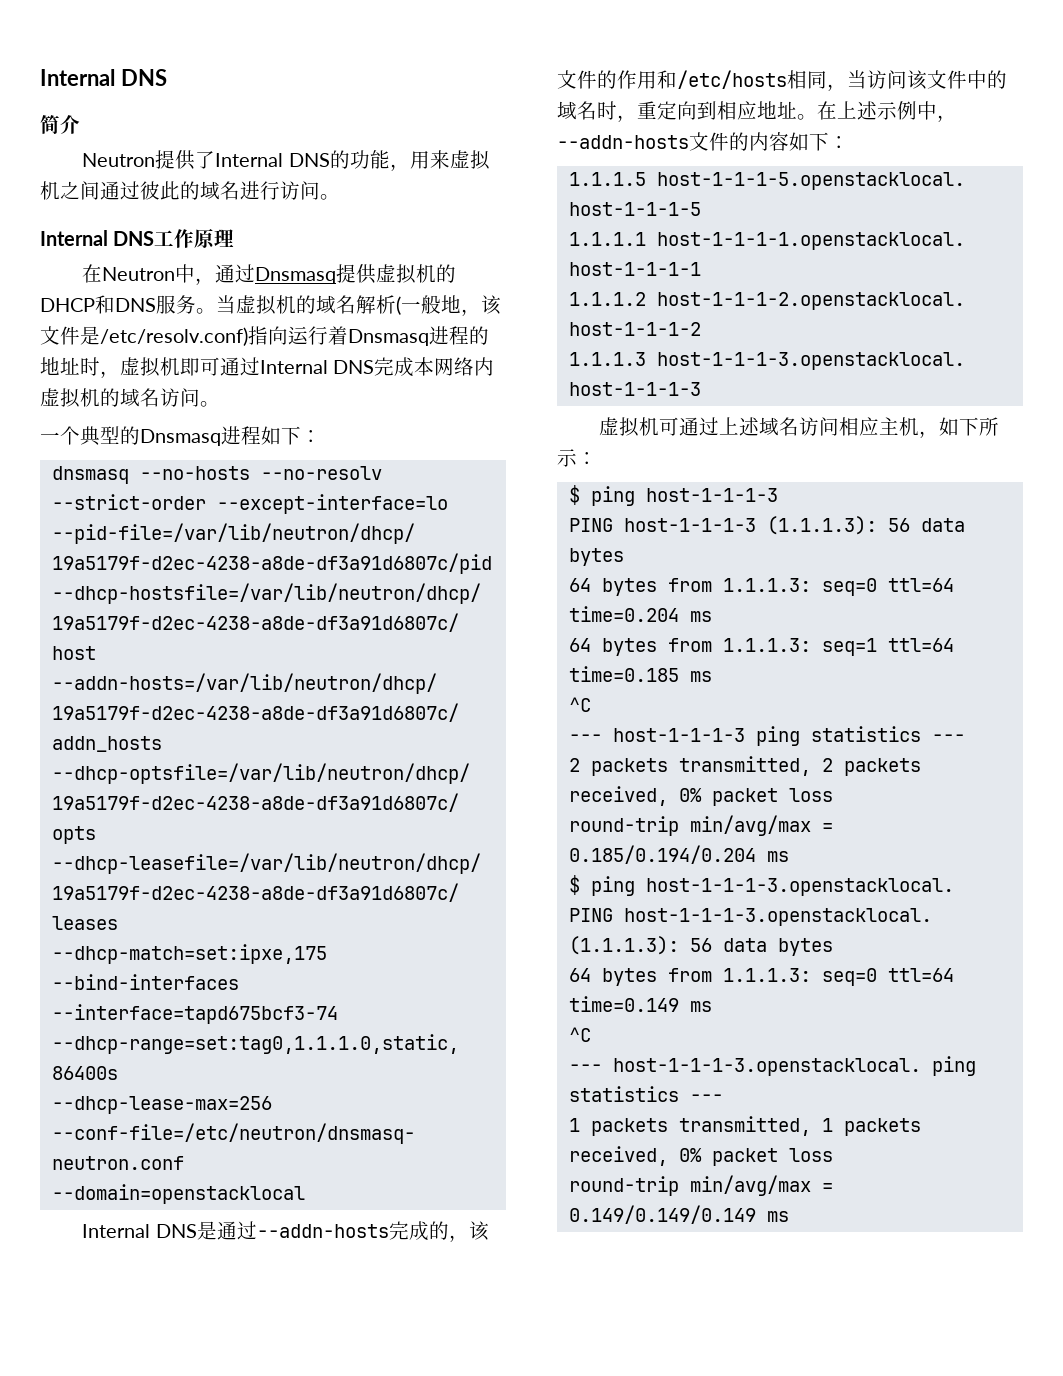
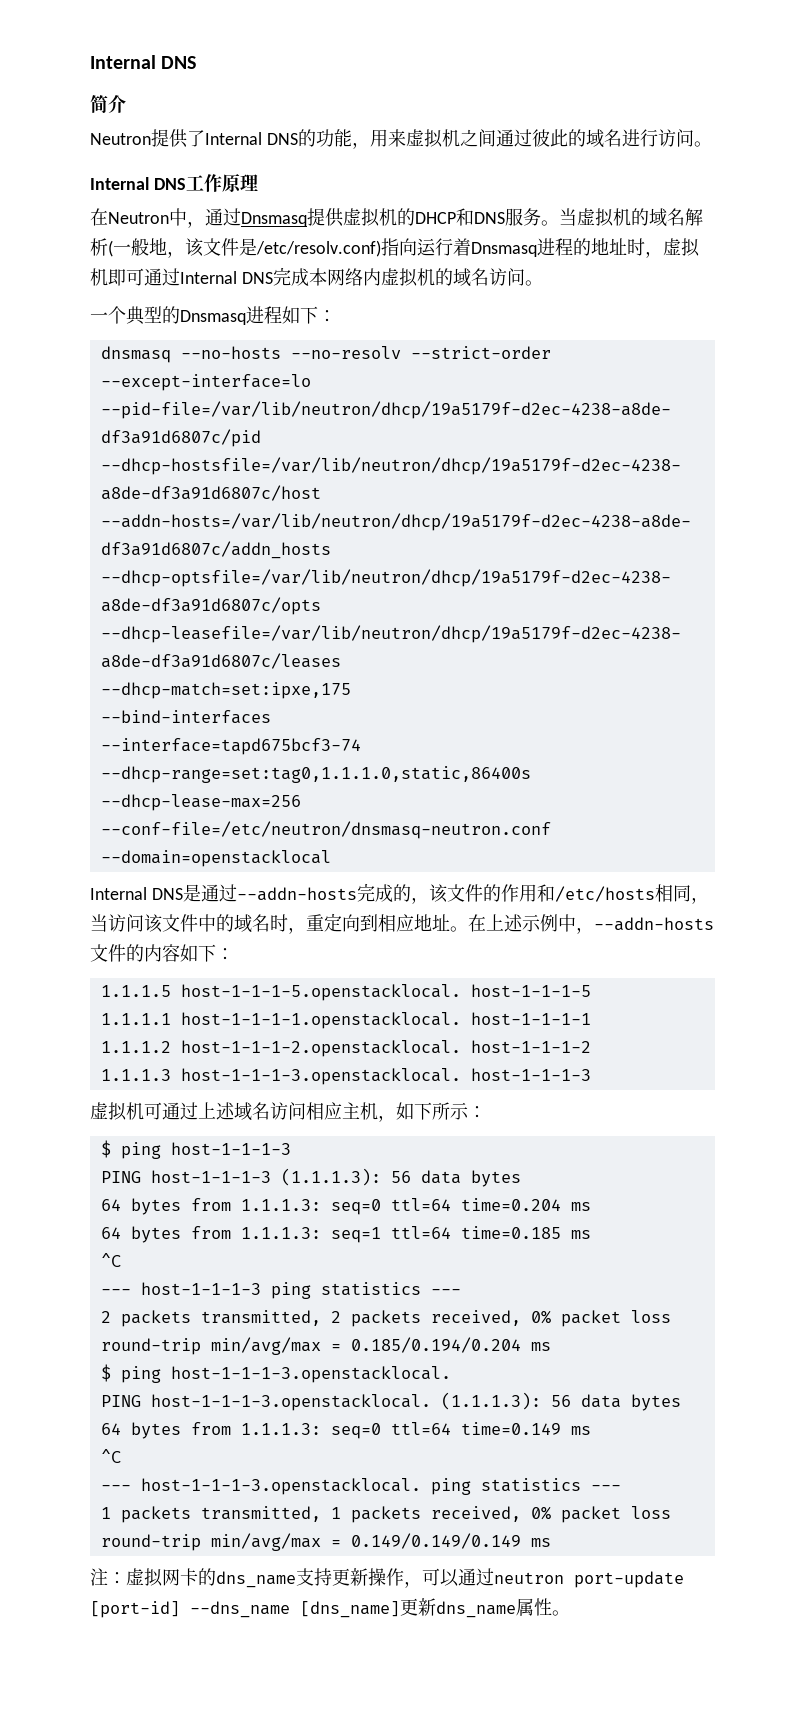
+ 注：虚拟网卡的dns_name支持更新操作，可以通过neutron port-update [port-id] --dns_name [dns_name]更新dns_name属性。

